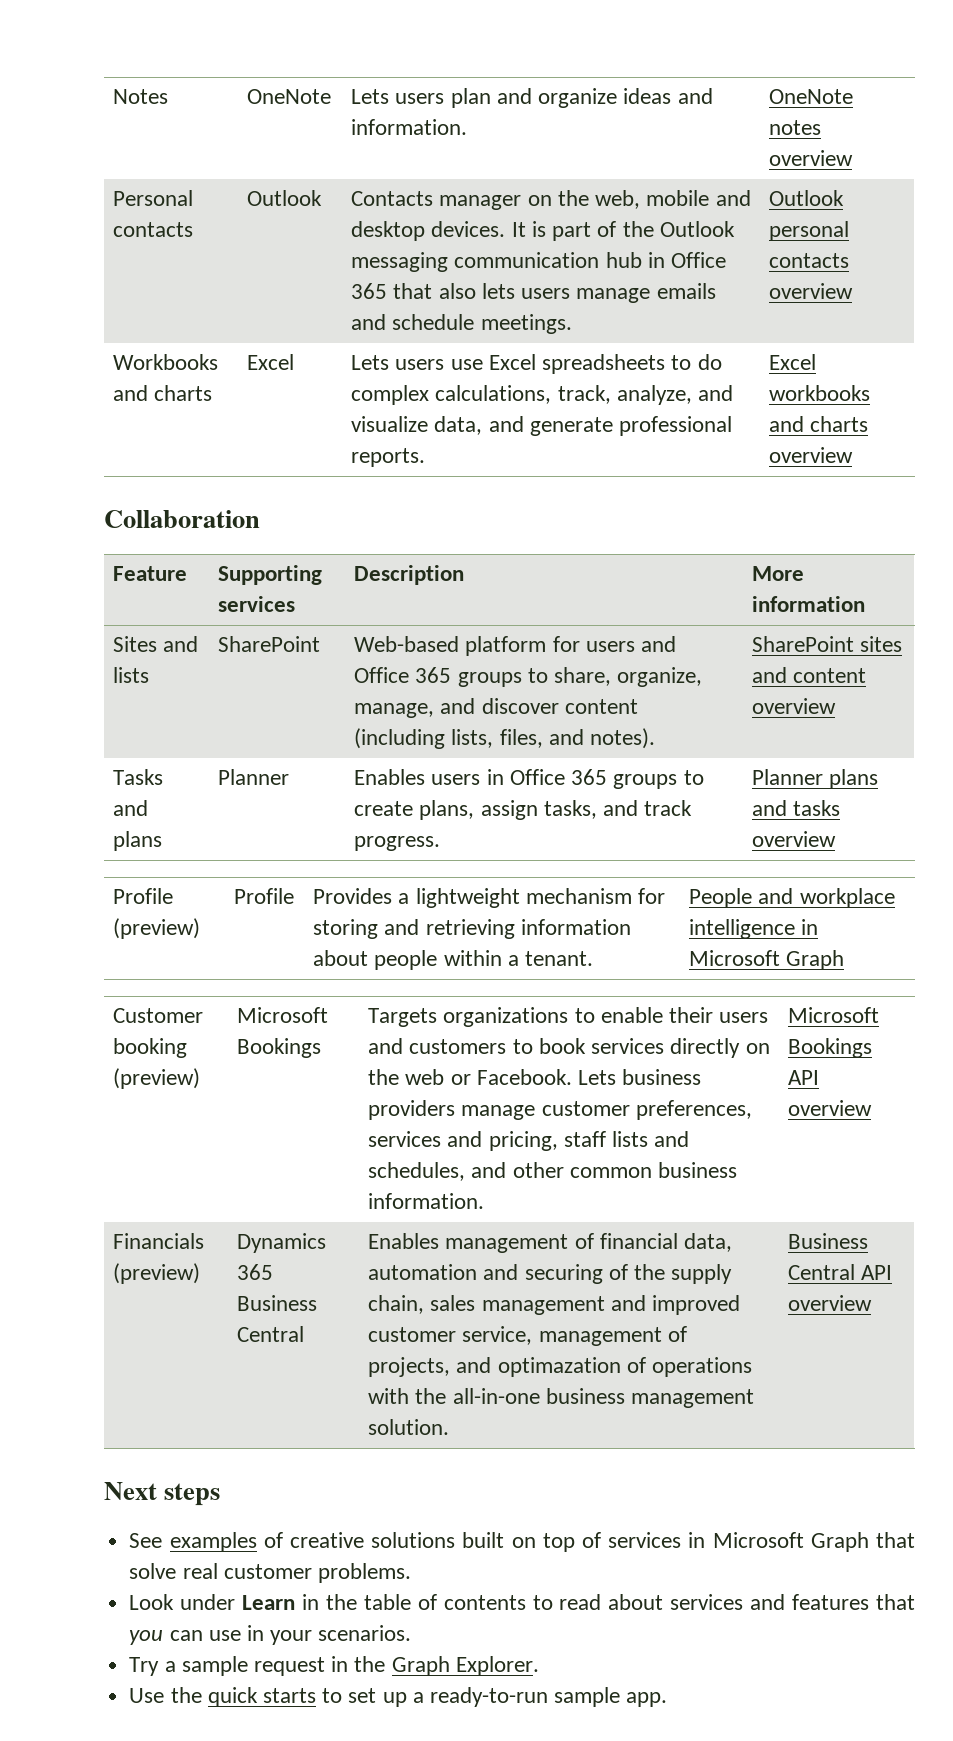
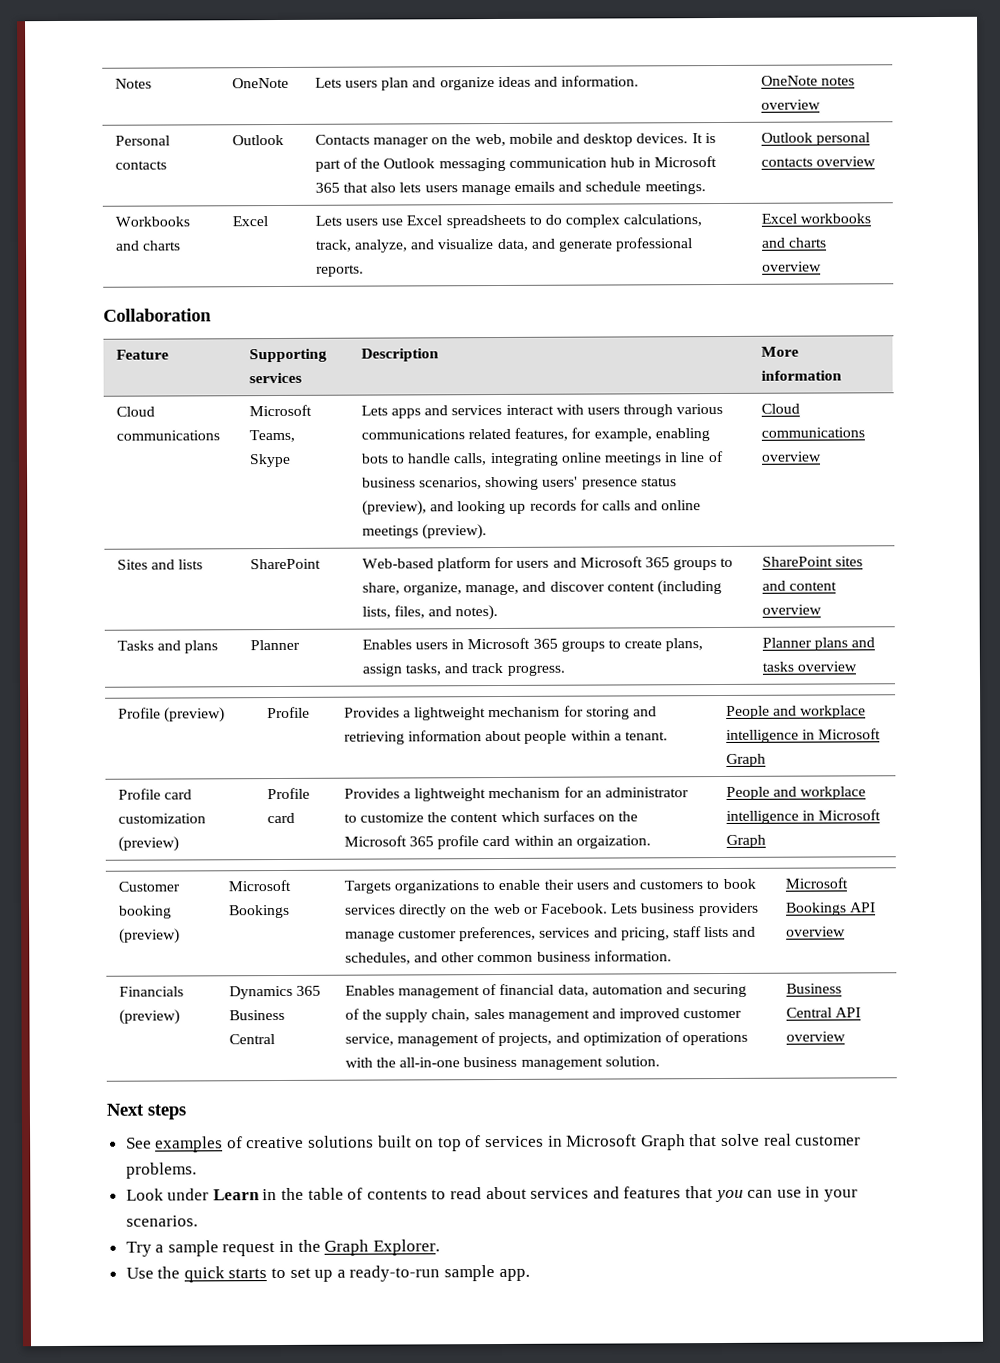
- Personal contacts | Outlook | Contacts manager on the web, mobile and desktop devices. It is part of the Outlook messaging communication hub in Office 365 that also lets users manage emails and schedule meetings. | Outlook personal contacts overview
+ Personal contacts | Outlook | Contacts manager on the web, mobile and desktop devices. It is part of the Outlook messaging communication hub in Microsoft 365 that also lets users manage emails and schedule meetings. | Outlook personal contacts overview
+ Cloud communications | Microsoft Teams, Skype | Lets apps and services interact with users through various communications related features, for example, enabling bots to handle calls, integrating online meetings in line of business scenarios, showing users' presence status (preview), and looking up records for calls and online meetings (preview). | Cloud communications overview
- Sites and lists | SharePoint | Web-based platform for users and Office 365 groups to share, organize, manage, and discover content (including lists, files, and notes). | SharePoint sites and content overview
+ Sites and lists | SharePoint | Web-based platform for users and Microsoft 365 groups to share, organize, manage, and discover content (including lists, files, and notes). | SharePoint sites and content overview
- Tasks and plans | Planner | Enables users in Office 365 groups to create plans, assign tasks, and track progress. | Planner plans and tasks overview
+ Tasks and plans | Planner | Enables users in Microsoft 365 groups to create plans, assign tasks, and track progress. | Planner plans and tasks overview
+ Profile card customization (preview) | Profile card | Provides a lightweight mechanism for an administrator to customize the content which surfaces on the Microsoft 365 profile card within an orgaization. | People and workplace intelligence in Microsoft Graph
- Enables management of financial data, automation and securing of the supply chain, sales management and improved customer service, management of projects, and optimazation of operations with the all-in-one business management solution.
+ Enables management of financial data, automation and securing of the supply chain, sales management and improved customer service, management of projects, and optimization of operations with the all-in-one business management solution.

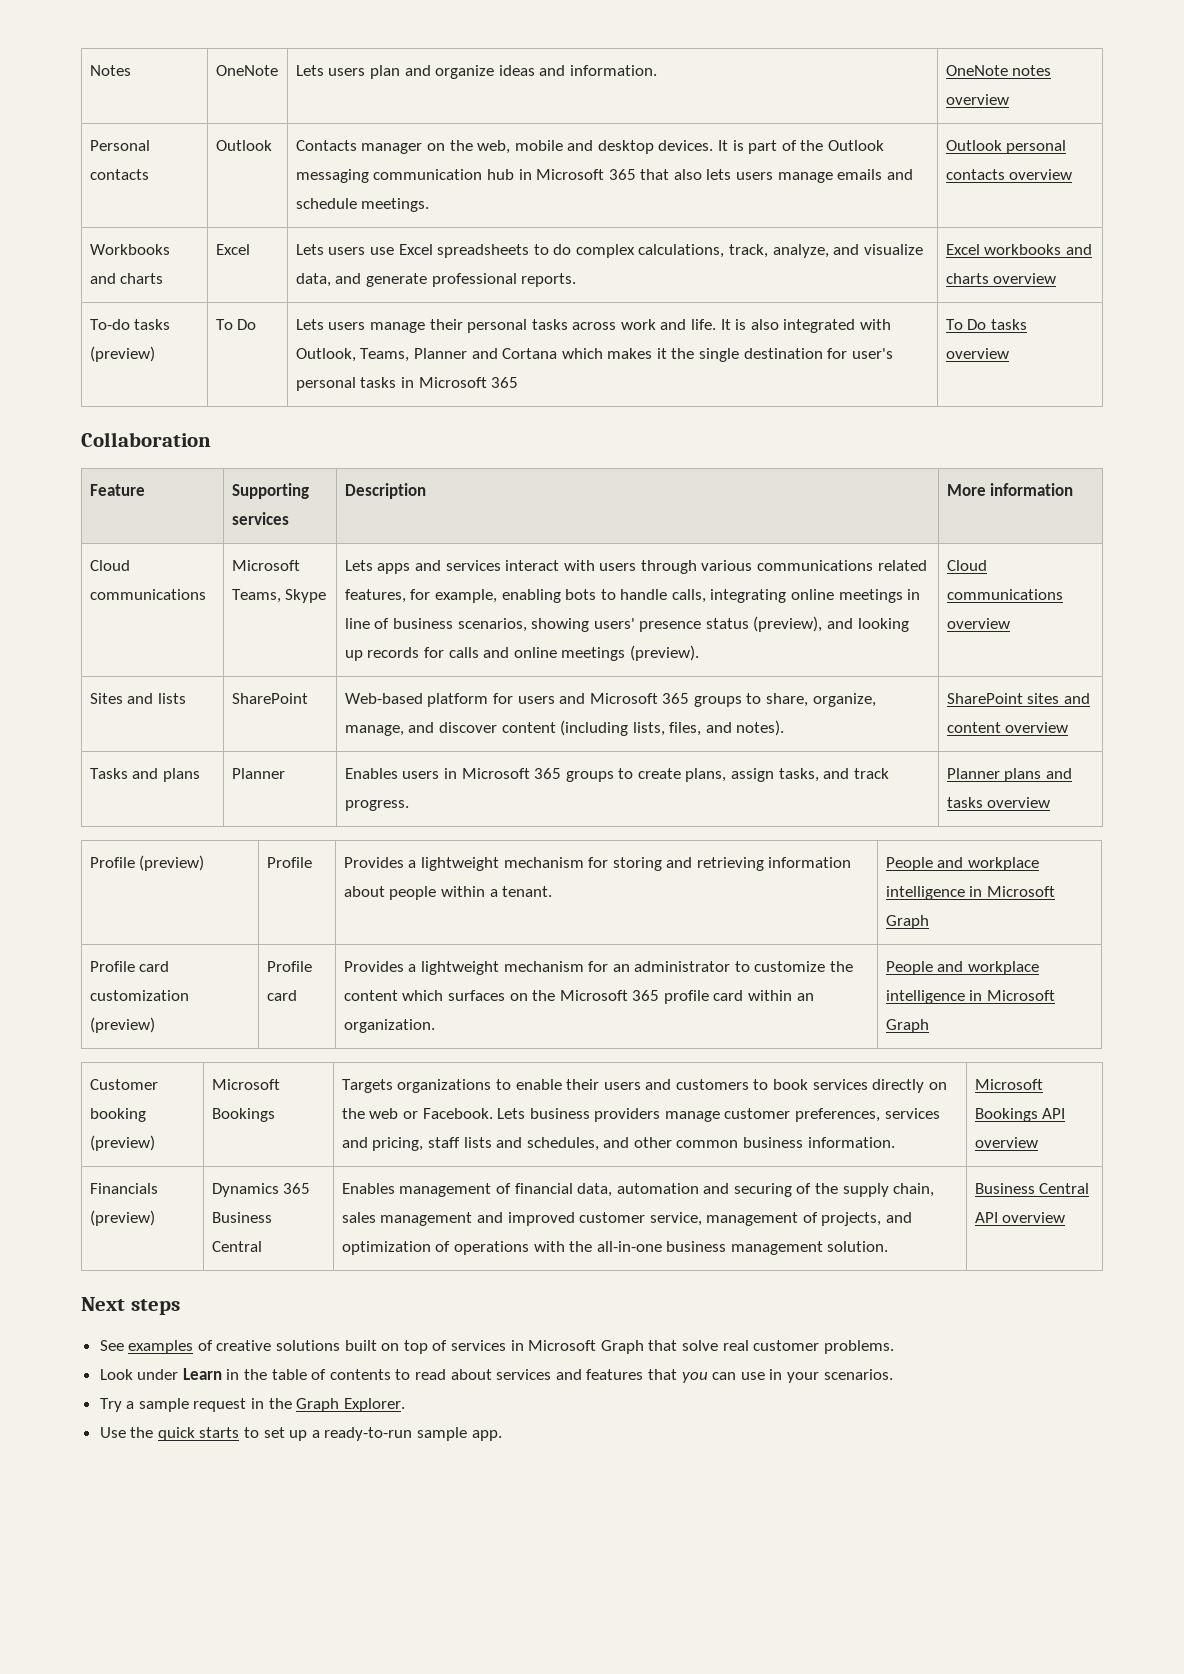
+ To-do tasks (preview) | To Do | Lets users manage their personal tasks across work and life. It is also integrated with Outlook, Teams, Planner and Cortana which makes it the single destination for user's personal tasks in Microsoft 365 | To Do tasks overview
- Profile card customization (preview) | Profile card | Provides a lightweight mechanism for an administrator to customize the content which surfaces on the Microsoft 365 profile card within an orgaization. | People and workplace intelligence in Microsoft Graph
+ Profile card customization (preview) | Profile card | Provides a lightweight mechanism for an administrator to customize the content which surfaces on the Microsoft 365 profile card within an organization. | People and workplace intelligence in Microsoft Graph

